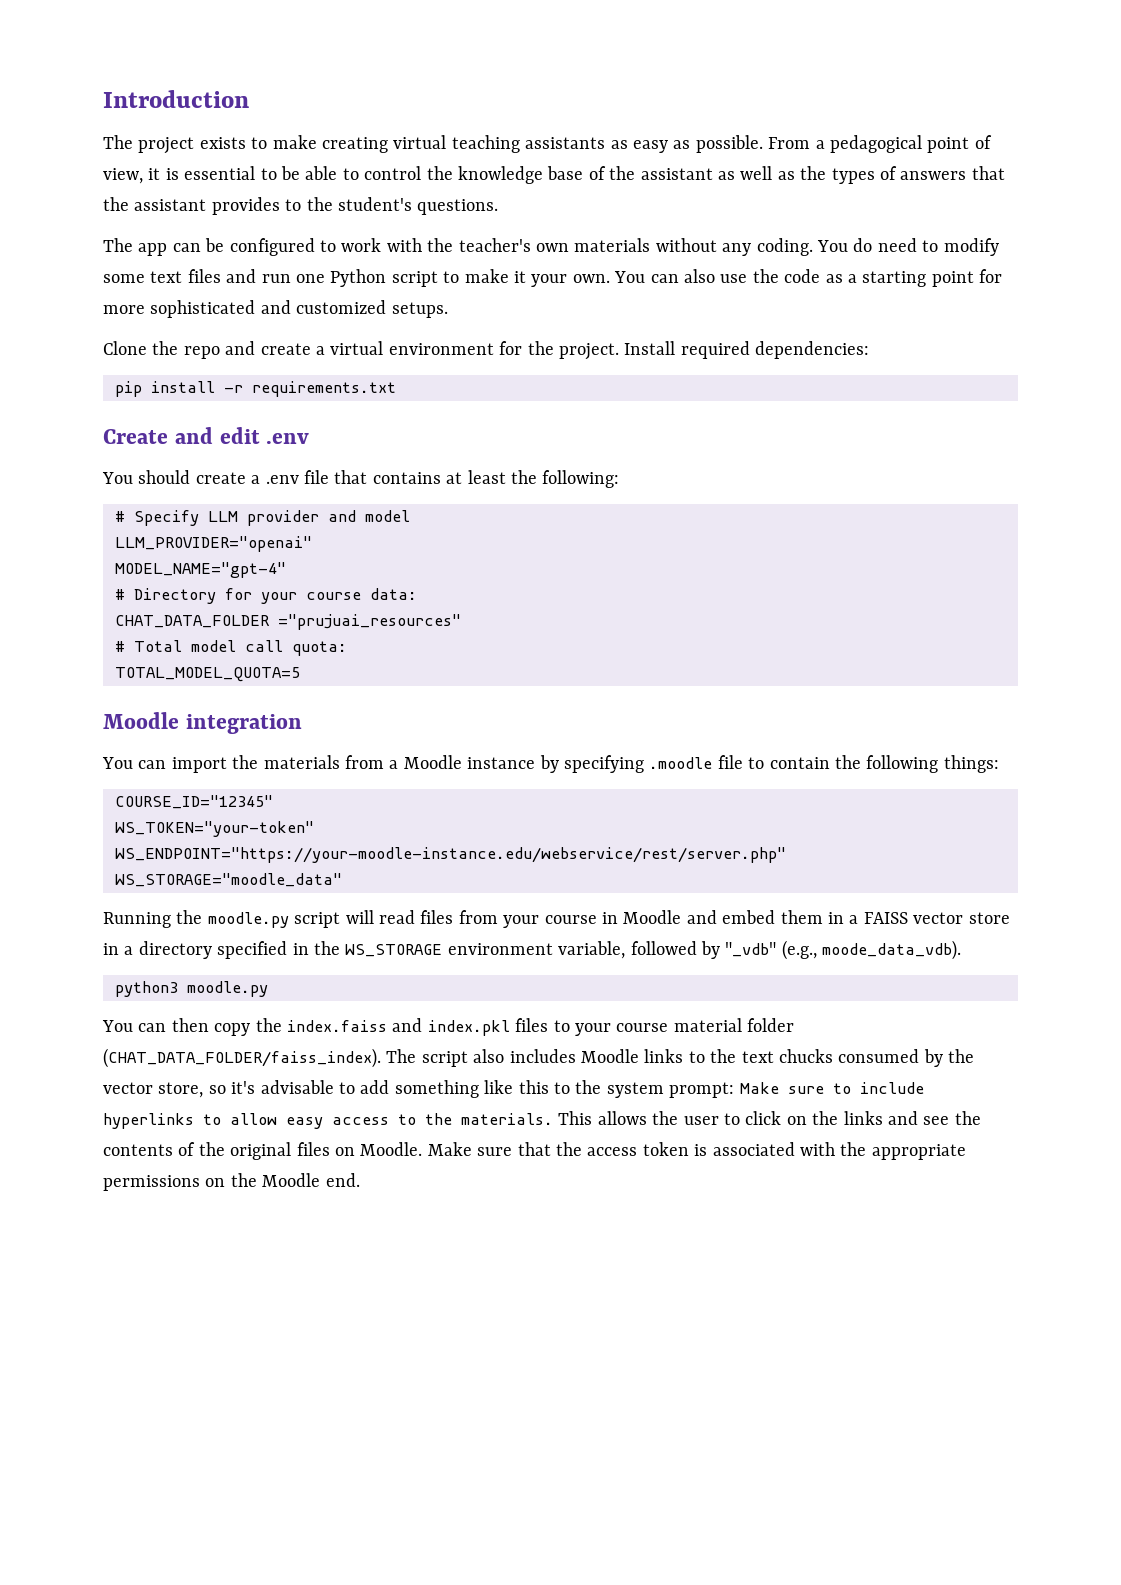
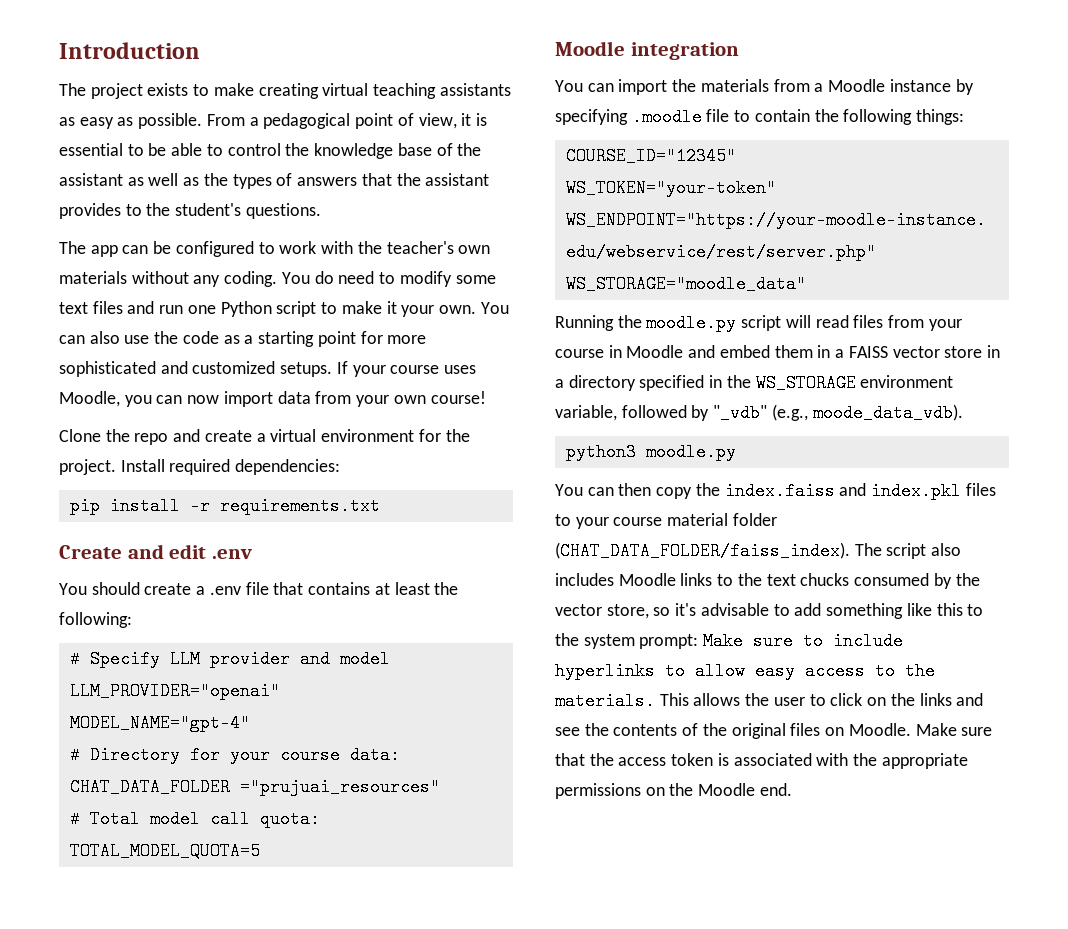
+ If your course uses Moodle, you can now import data from your own course!

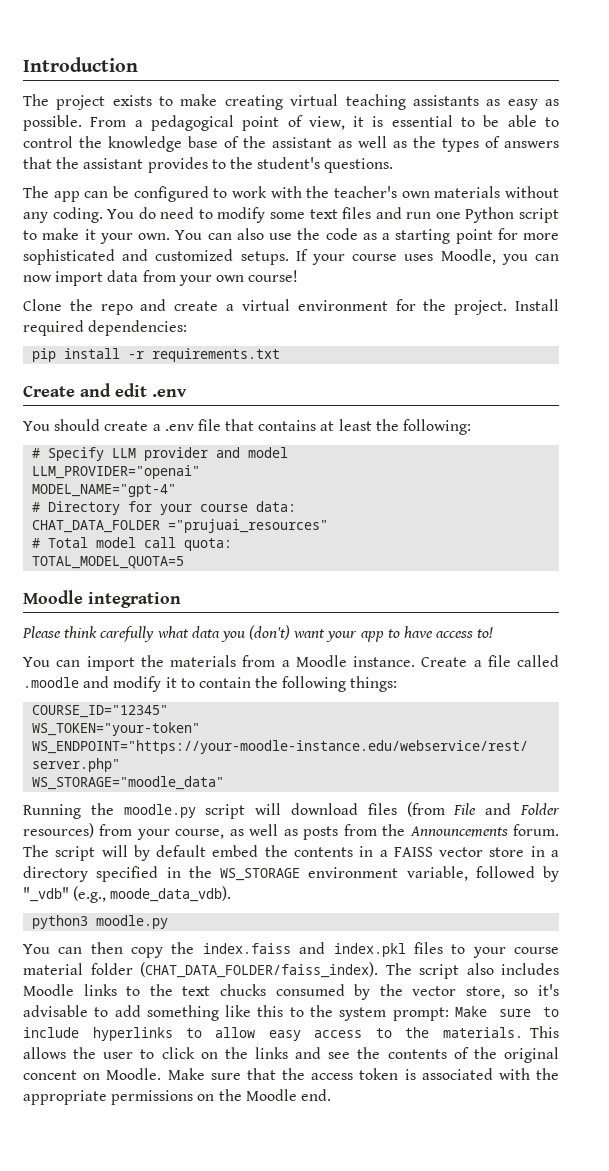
+ Please think carefully what data you (don't) want your app to have access to!
- You can import the materials from a Moodle instance by specifying .moodle file to contain the following things:
+ You can import the materials from a Moodle instance. Create a file called .moodle and modify it to contain the following things:
- Running the moodle.py script will read files from your course in Moodle and embed them in a FAISS vector store in a directory specified in the WS_STORAGE environment variable, followed by "_vdb" (e.g., moode_data_vdb).
+ Running the moodle.py script will download files (from File and Folder resources) from your course, as well as posts from the Announcements forum. The script will by default embed the contents in a FAISS vector store in a directory specified in the WS_STORAGE environment variable, followed by "_vdb" (e.g., moode_data_vdb).
- This allows the user to click on the links and see the contents of the original files on Moodle.
+ This allows the user to click on the links and see the contents of the original concent on Moodle.

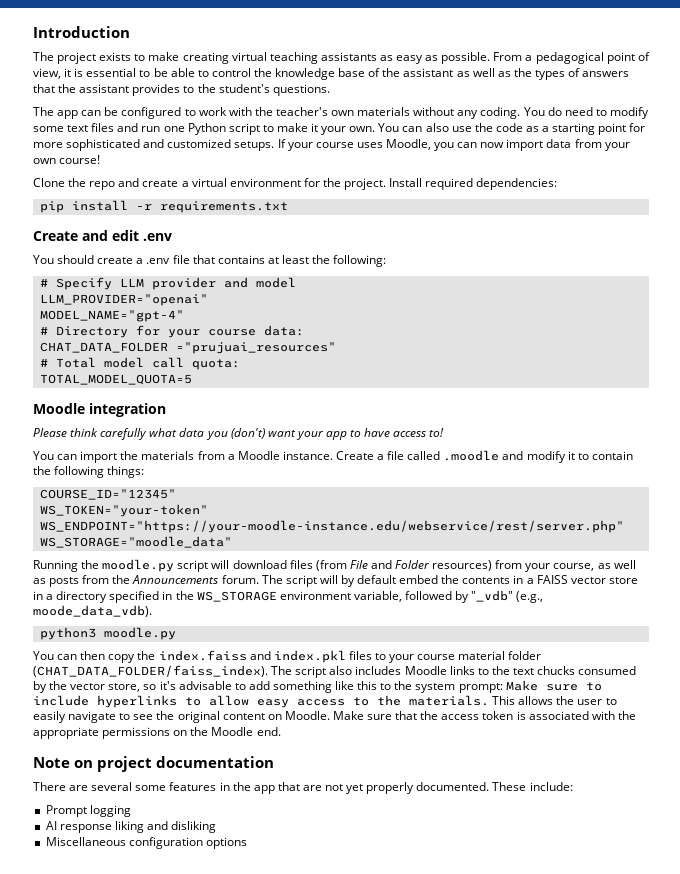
- This allows the user to click on the links and see the contents of the original concent on Moodle.
+ This allows the user to easily navigate to see the original content on Moodle.
+ Note on project documentation
+ There are several some features in the app that are not yet properly documented. These include:
+ Prompt logging
+ AI response liking and disliking
+ Miscellaneous configuration options

